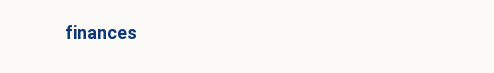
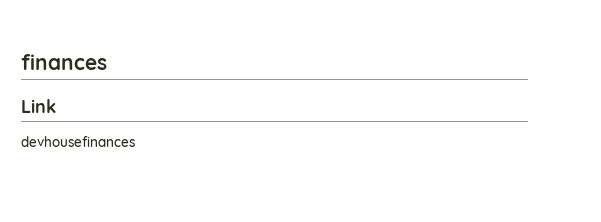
+ Link
+ devhousefinances

